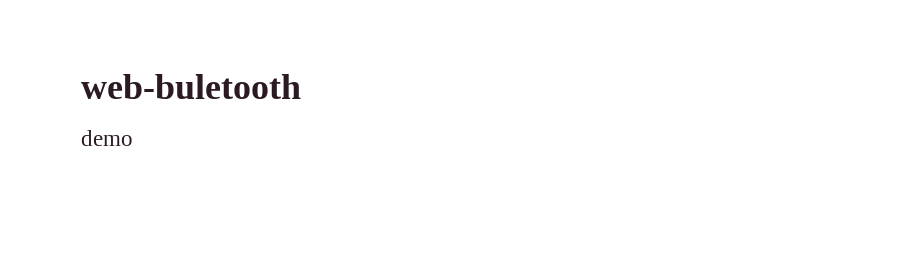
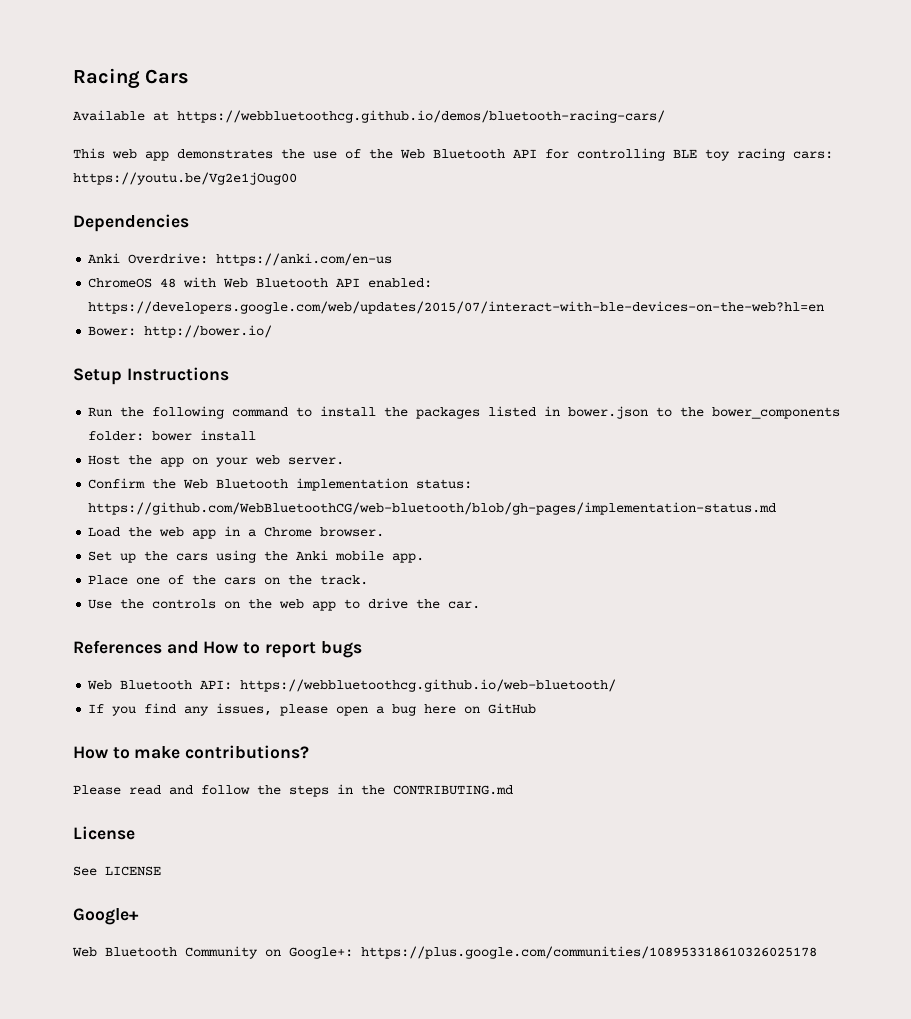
- web-buletooth
- demo
+ Racing Cars
+ Available at https://webbluetoothcg.github.io/demos/bluetooth-racing-cars/
+ This web app demonstrates the use of the Web Bluetooth API for controlling BLE toy racing cars: https://youtu.be/Vg2e1jOug00
+ Dependencies
+ Anki Overdrive: https://anki.com/en-us
+ ChromeOS 48 with Web Bluetooth API enabled: https://developers.google.com/web/updates/2015/07/interact-with-ble-devices-on-the-web?hl=en
+ Bower: http://bower.io/
+ Setup Instructions
+ Run the following command to install the packages listed in bower.json to the bower_components folder: bower install
+ Host the app on your web server.
+ Confirm the Web Bluetooth implementation status: https://github.com/WebBluetoothCG/web-bluetooth/blob/gh-pages/implementation-status.md
+ Load the web app in a Chrome browser.
+ Set up the cars using the Anki mobile app.
+ Place one of the cars on the track.
+ Use the controls on the web app to drive the car.
+ References and How to report bugs
+ Web Bluetooth API: https://webbluetoothcg.github.io/web-bluetooth/
+ If you find any issues, please open a bug here on GitHub
+ How to make contributions?
+ Please read and follow the steps in the CONTRIBUTING.md
+ License
+ See LICENSE
+ Google+
+ Web Bluetooth Community on Google+: https://plus.google.com/communities/108953318610326025178

